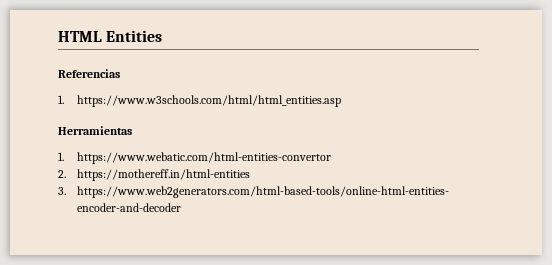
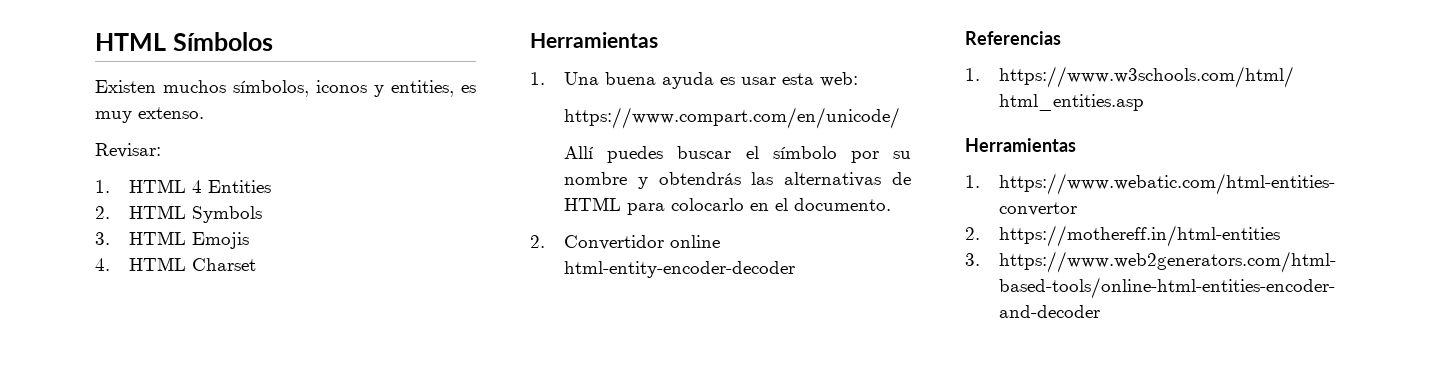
- HTML Entities
+ HTML Símbolos
+ Existen muchos símbolos, iconos y entities, es muy extenso.
+ Revisar:
+ 1. HTML 4 Entities
+ 2. HTML Symbols
+ 3. HTML Emojis
+ 4. HTML Charset
+ Herramientas
+ 1. Una buena ayuda es usar esta web:
+ https://www.compart.com/en/unicode/
+ Allí puedes buscar el símbolo por su nombre y obtendrás las alternativas de HTML para colocarlo en el documento.
+ 2. Convertidor online html-entity-encoder-decoder

